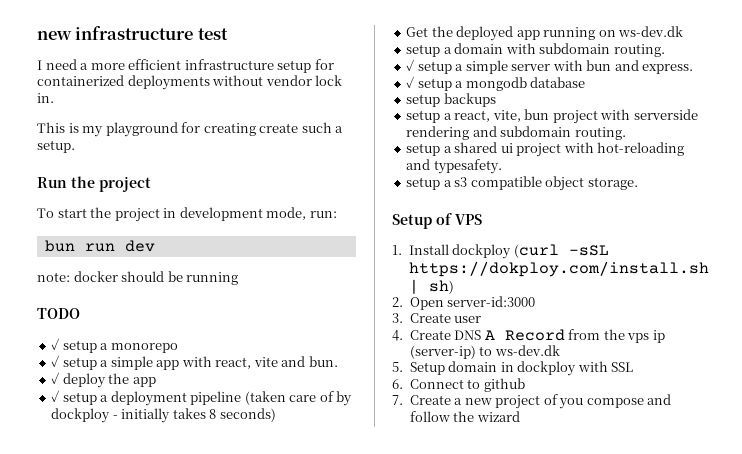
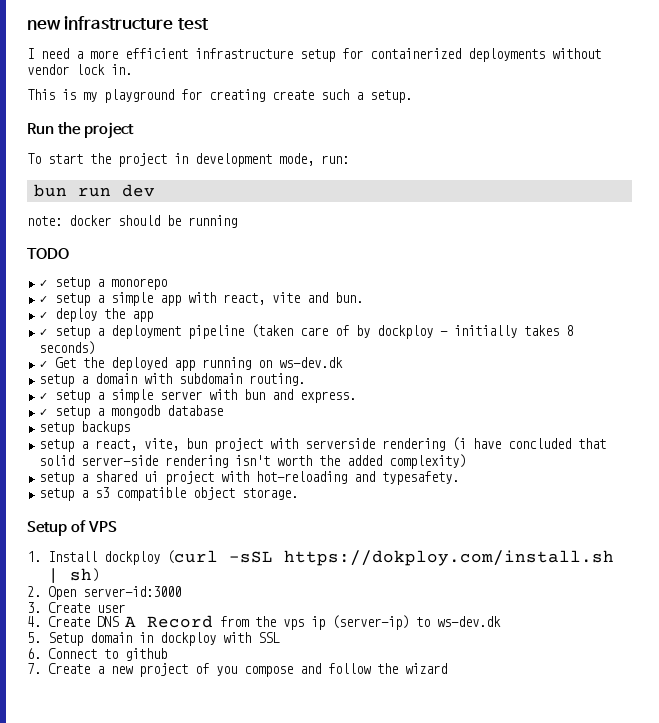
- Get the deployed app running on ws-dev.dk
+ ✓ Get the deployed app running on ws-dev.dk
- setup a react, vite, bun project with serverside rendering and subdomain routing.
+ setup a react, vite, bun project with serverside rendering (i have concluded that solid server-side rendering isn't worth the added complexity)

